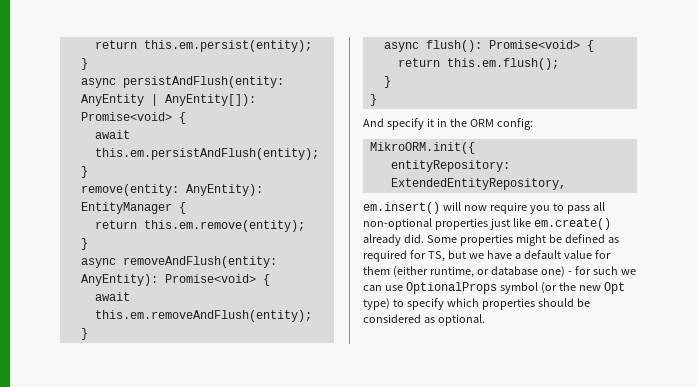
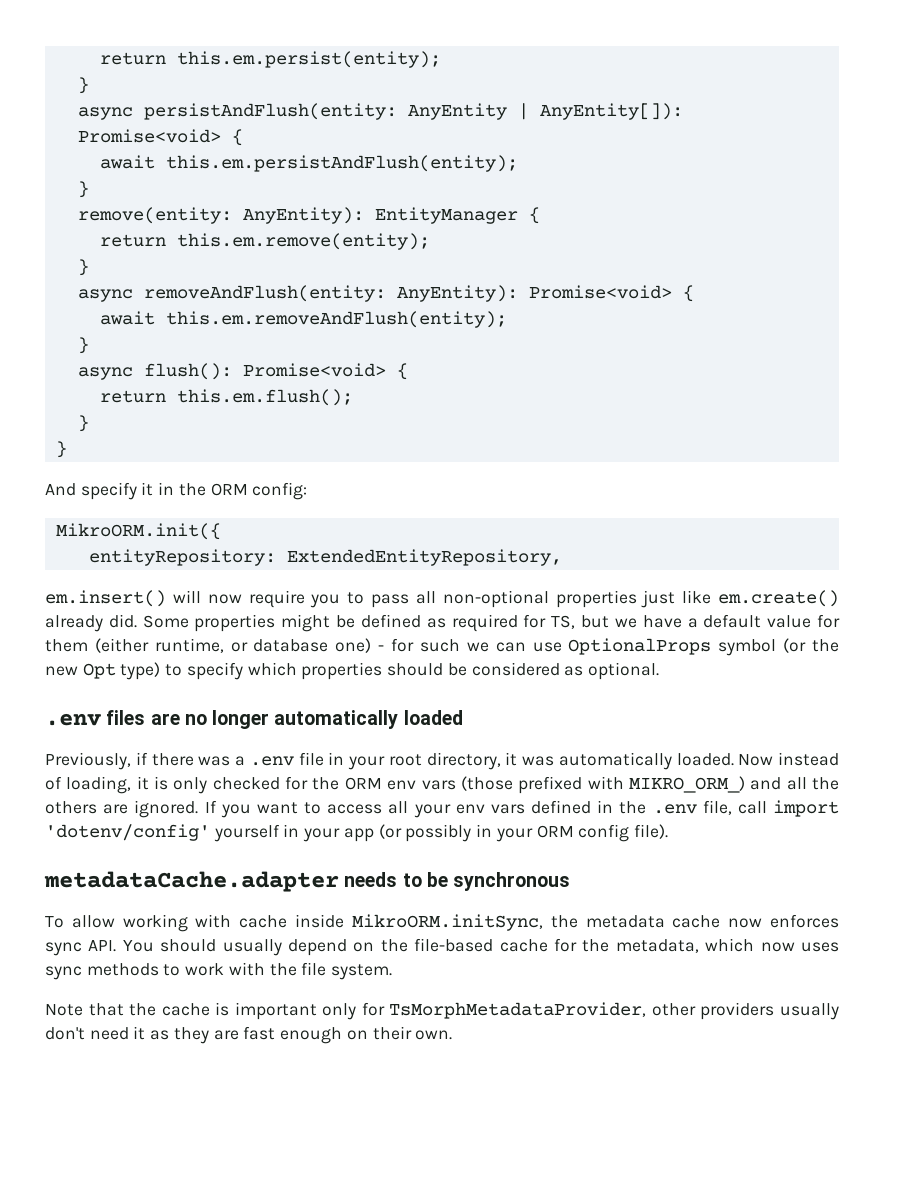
+ .env files are no longer automatically loaded
+ Previously, if there was a .env file in your root directory, it was automatically loaded. Now instead of loading, it is only checked for the ORM env vars (those prefixed with MIKRO_ORM_) and all the others are ignored. If you want to access all your env vars defined in the .env file, call import 'dotenv/config' yourself in your app (or possibly in your ORM config file).
+ metadataCache.adapter needs to be synchronous
+ To allow working with cache inside MikroORM.initSync, the metadata cache now enforces sync API. You should usually depend on the file-based cache for the metadata, which now uses sync methods to work with the file system.
+ Note that the cache is important only for TsMorphMetadataProvider, other providers usually don't need it as they are fast enough on their own.

